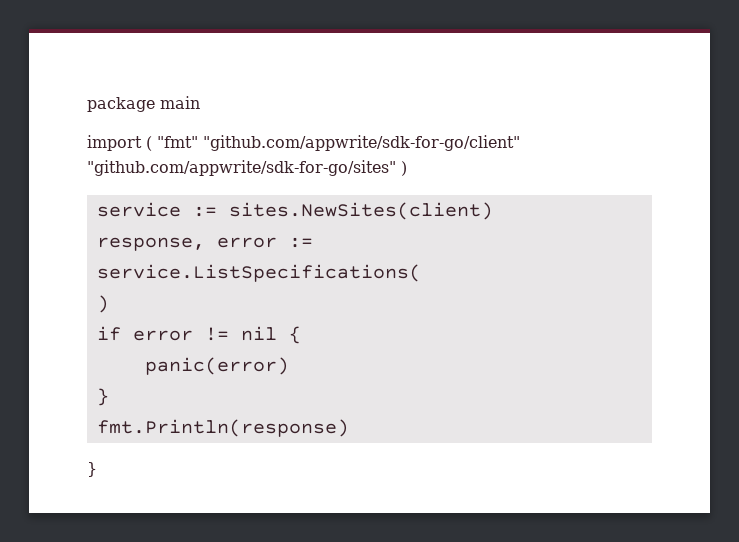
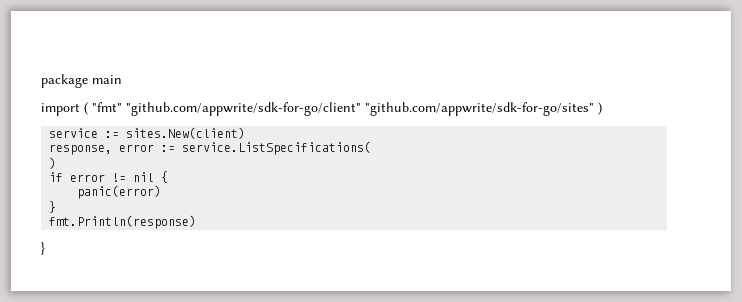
- service := sites.NewSites(client)
+ service := sites.New(client)

